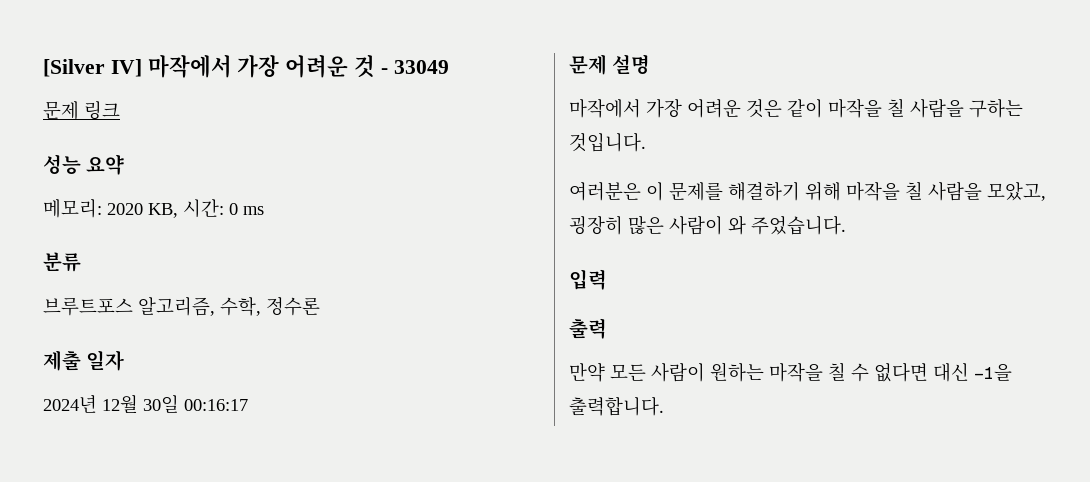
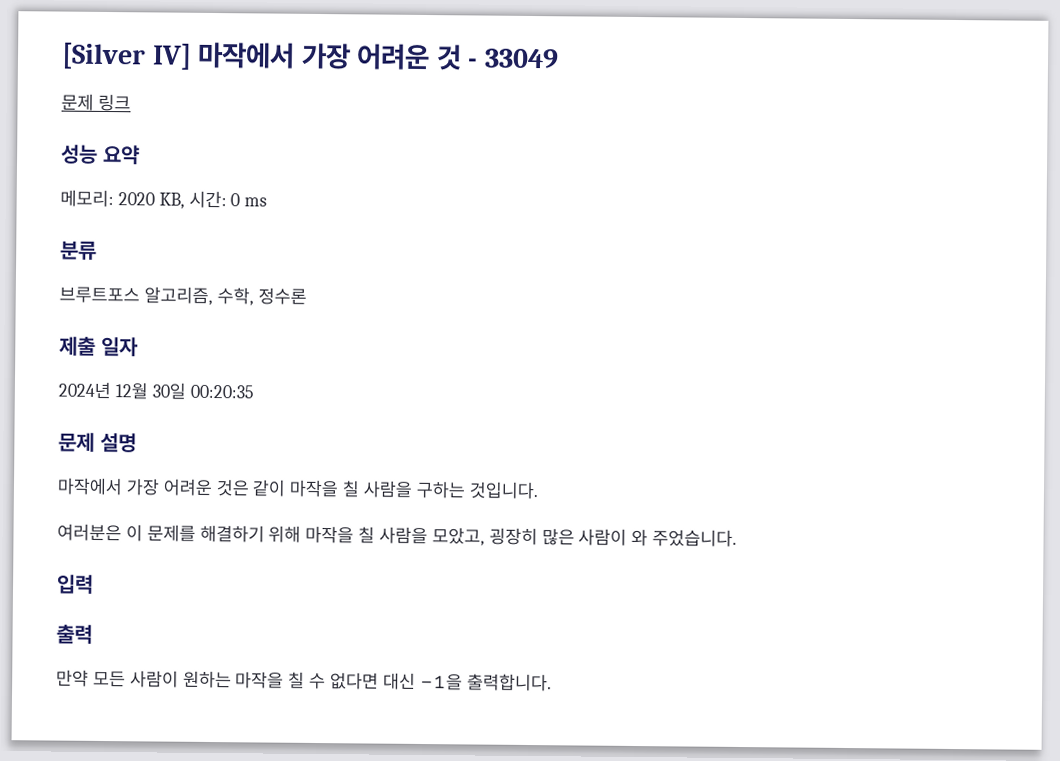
- 2024년 12월 30일 00:16:17
+ 2024년 12월 30일 00:20:35

